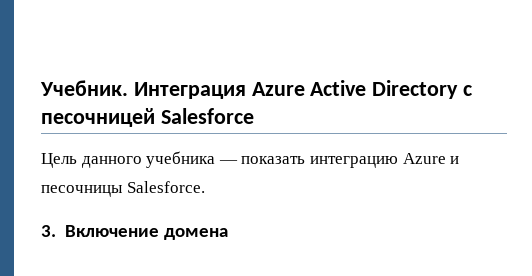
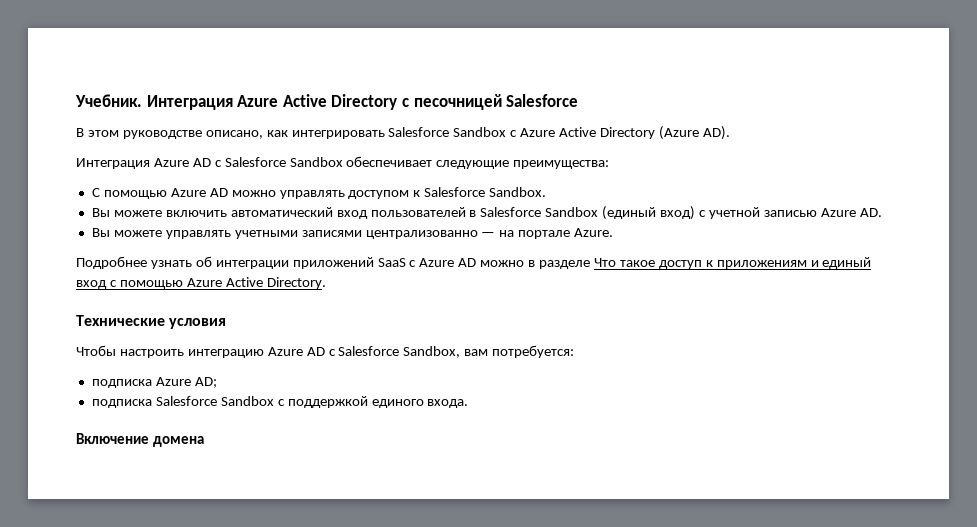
- Цель данного учебника — показать интеграцию Azure и песочницы Salesforce.
- 3. Включение домена
+ В этом руководстве описано, как интегрировать Salesforce Sandbox с Azure Active Directory (Azure AD).
+ Интеграция Azure AD с Salesforce Sandbox обеспечивает следующие преимущества:
+ С помощью Azure AD можно управлять доступом к Salesforce Sandbox.
+ Вы можете включить автоматический вход пользователей в Salesforce Sandbox (единый вход) с учетной записью Azure AD.
+ Вы можете управлять учетными записями централизованно — на портале Azure.
+ Подробнее узнать об интеграции приложений SaaS с Azure AD можно в разделе Что такое доступ к приложениям и единый вход с помощью Azure Active Directory.
+ Технические условия
+ Чтобы настроить интеграцию Azure AD с Salesforce Sandbox, вам потребуется:
+ подписка Azure AD;
+ подписка Salesforce Sandbox с поддержкой единого входа.
+ Включение домена

